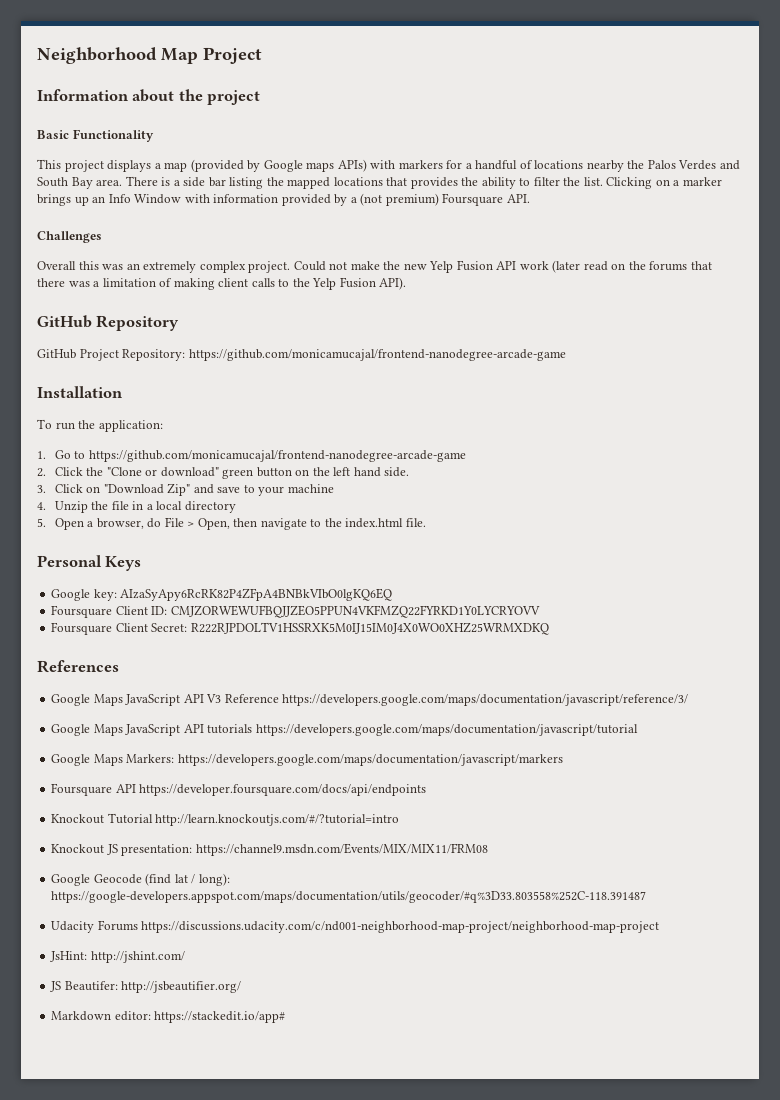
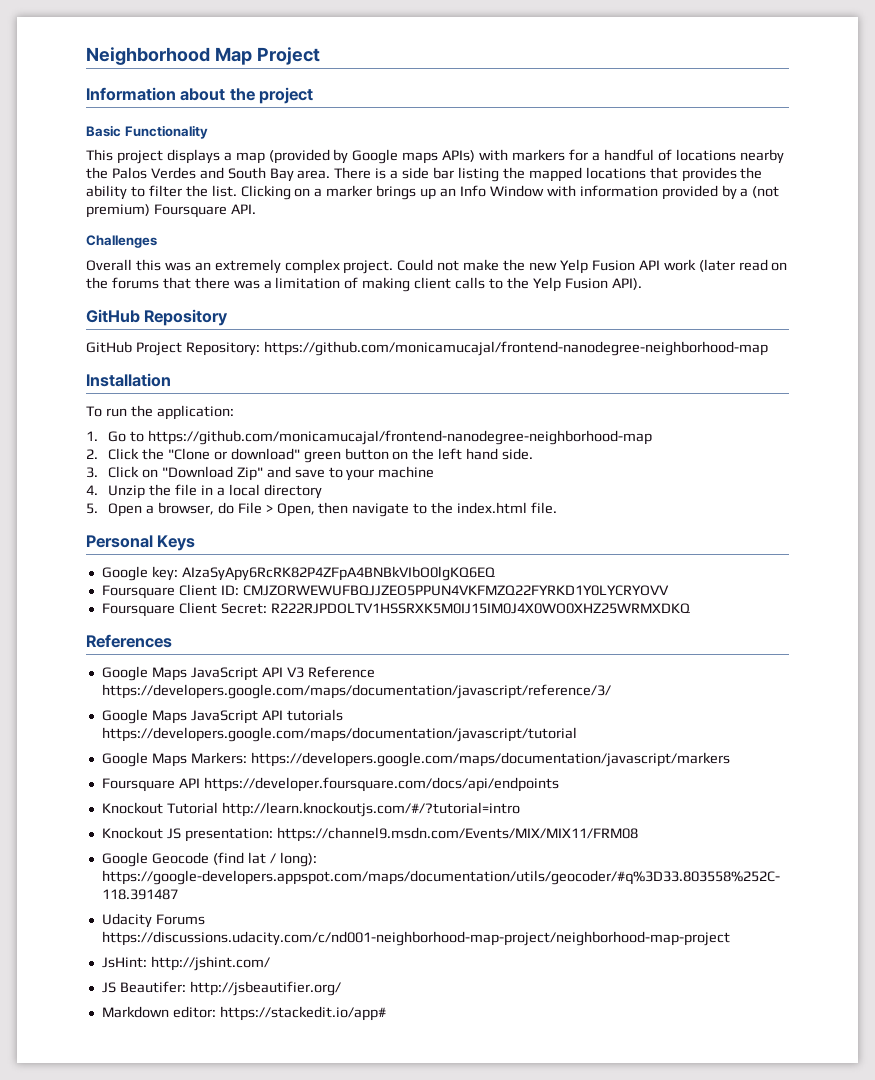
- GitHub Project Repository: https://github.com/monicamucajal/frontend-nanodegree-arcade-game
+ GitHub Project Repository: https://github.com/monicamucajal/frontend-nanodegree-neighborhood-map
- 1. Go to https://github.com/monicamucajal/frontend-nanodegree-arcade-game
+ 1. Go to https://github.com/monicamucajal/frontend-nanodegree-neighborhood-map

